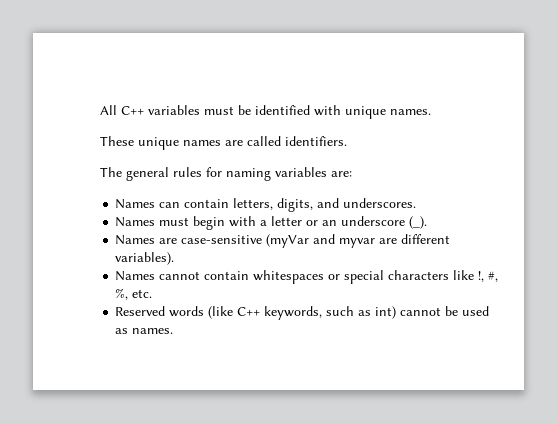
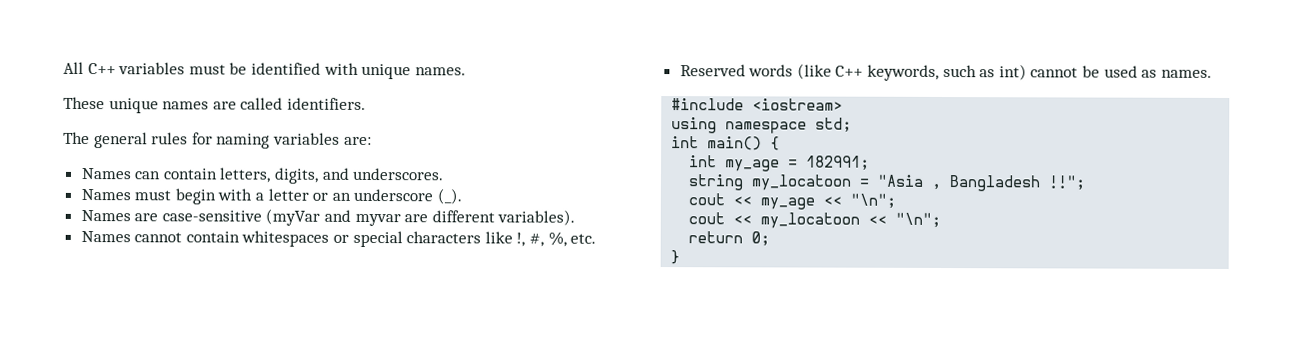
+ #include <iostream>
+ using namespace std;
+ int main() {
+ int my_age = 182991;
+ string my_locatoon = "Asia , Bangladesh !!";
+ cout << my_age << "\n";
+ cout << my_locatoon << "\n";
+ return 0;
+ }

